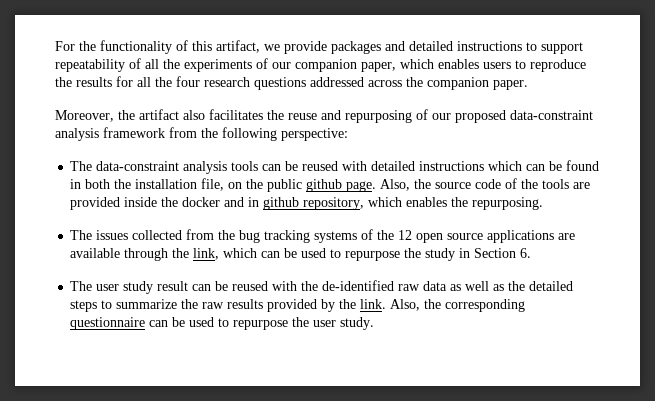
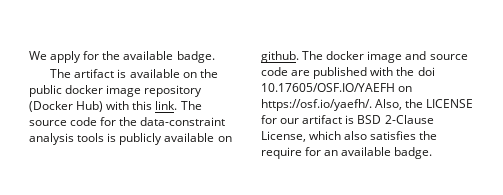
- For the functionality of this artifact, we provide packages and detailed instructions to support repeatability of all the experiments of our companion paper, which enables users to reproduce the results for all the four research questions addressed across the companion paper.
- Moreover, the artifact also facilitates the reuse and repurposing of our proposed data-constraint analysis framework from the following perspective:
- The data-constraint analysis tools can be reused with detailed instructions which can be found in both the installation file, on the public github page. Also, the source code of the tools are provided inside the docker and in github repository, which enables the repurposing.
- The issues collected from the bug tracking systems of the 12 open source applications are available through the link, which can be used to repurpose the study in Section 6.
- The user study result can be reused with the de-identified raw data as well as the detailed steps to summarize the raw results provided by the link. Also, the corresponding questionnaire can be used to repurpose the user study.
+ We apply for the available badge.
+ The artifact is available on the public docker image repository (Docker Hub) with this link. The source code for the data-constraint analysis tools is publicly available on github. The docker image and source code are published with the doi 10.17605/OSF.IO/YAEFH on https://osf.io/yaefh/. Also, the LICENSE for our artifact is BSD 2-Clause License, which also satisfies the require for an available badge.

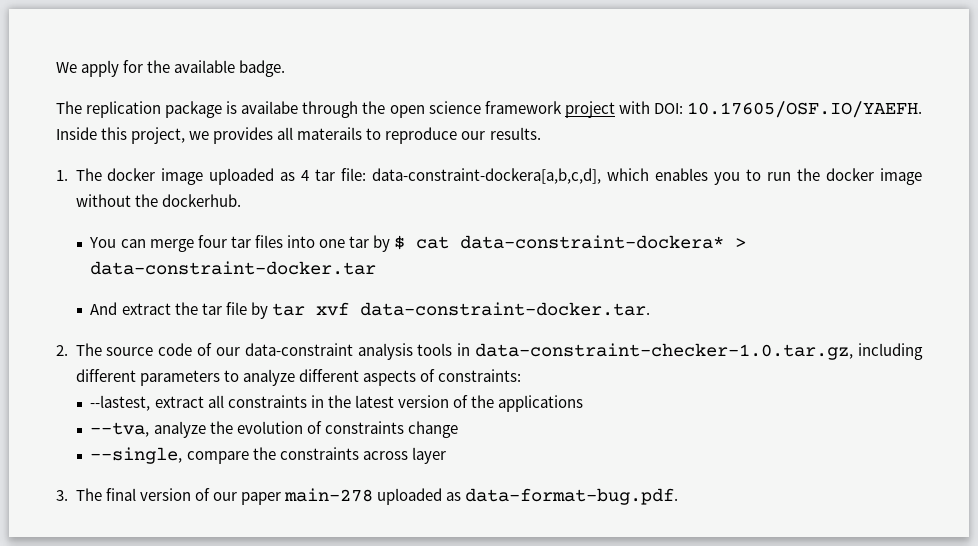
- The artifact is available on the public docker image repository (Docker Hub) with this link. The source code for the data-constraint analysis tools is publicly available on github. The docker image and source code are published with the doi 10.17605/OSF.IO/YAEFH on https://osf.io/yaefh/. Also, the LICENSE for our artifact is BSD 2-Clause License, which also satisfies the require for an available badge.
+ The replication package is availabe through the open science framework project with DOI: 10.17605/OSF.IO/YAEFH. Inside this project, we provides all materails to reproduce our results.
+ 1. The docker image uploaded as 4 tar file: data-constraint-dockera[a,b,c,d], which enables you to run the docker image without the dockerhub.
+ You can merge four tar files into one tar by $ cat data-constraint-dockera* > data-constraint-docker.tar
+ And extract the tar file by tar xvf data-constraint-docker.tar.
+ 2. The source code of our data-constraint analysis tools in data-constraint-checker-1.0.tar.gz, including different parameters to analyze different aspects of constraints:
+ --lastest, extract all constraints in the latest version of the applications
+ --tva, analyze the evolution of constraints change
+ --single, compare the constraints across layer
+ 3. The final version of our paper main-278 uploaded as data-format-bug.pdf.

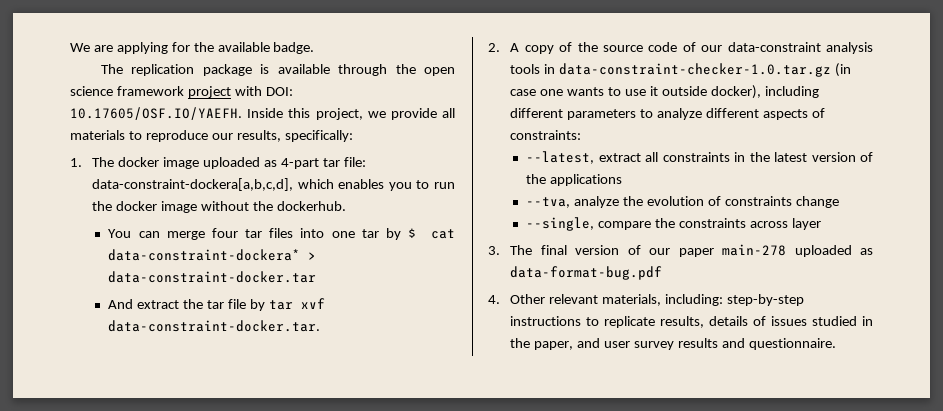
- We apply for the available badge.
+ We are applying for the available badge.
- The replication package is availabe through the open science framework project with DOI: 10.17605/OSF.IO/YAEFH. Inside this project, we provides all materails to reproduce our results.
+ The replication package is available through the open science framework project with DOI: 10.17605/OSF.IO/YAEFH. Inside this project, we provide all materials to reproduce our results, specifically:
- 1. The docker image uploaded as 4 tar file: data-constraint-dockera[a,b,c,d], which enables you to run the docker image without the dockerhub.
+ 1. The docker image uploaded as 4-part tar file: data-constraint-dockera[a,b,c,d], which enables you to run the docker image without the dockerhub.
- 2. The source code of our data-constraint analysis tools in data-constraint-checker-1.0.tar.gz, including different parameters to analyze different aspects of constraints:
+ 2. A copy of the source code of our data-constraint analysis tools in data-constraint-checker-1.0.tar.gz (in case one wants to use it outside docker), including different parameters to analyze different aspects of constraints:
- --lastest, extract all constraints in the latest version of the applications
+ --latest, extract all constraints in the latest version of the applications
- 3. The final version of our paper main-278 uploaded as data-format-bug.pdf.
+ 3. The final version of our paper main-278 uploaded as data-format-bug.pdf
+ 4. Other relevant materials, including: step-by-step instructions to replicate results, details of issues studied in the paper, and user survey results and questionnaire.

